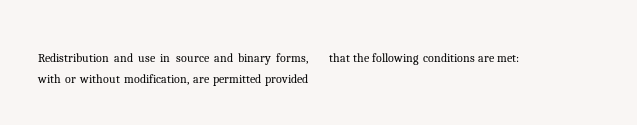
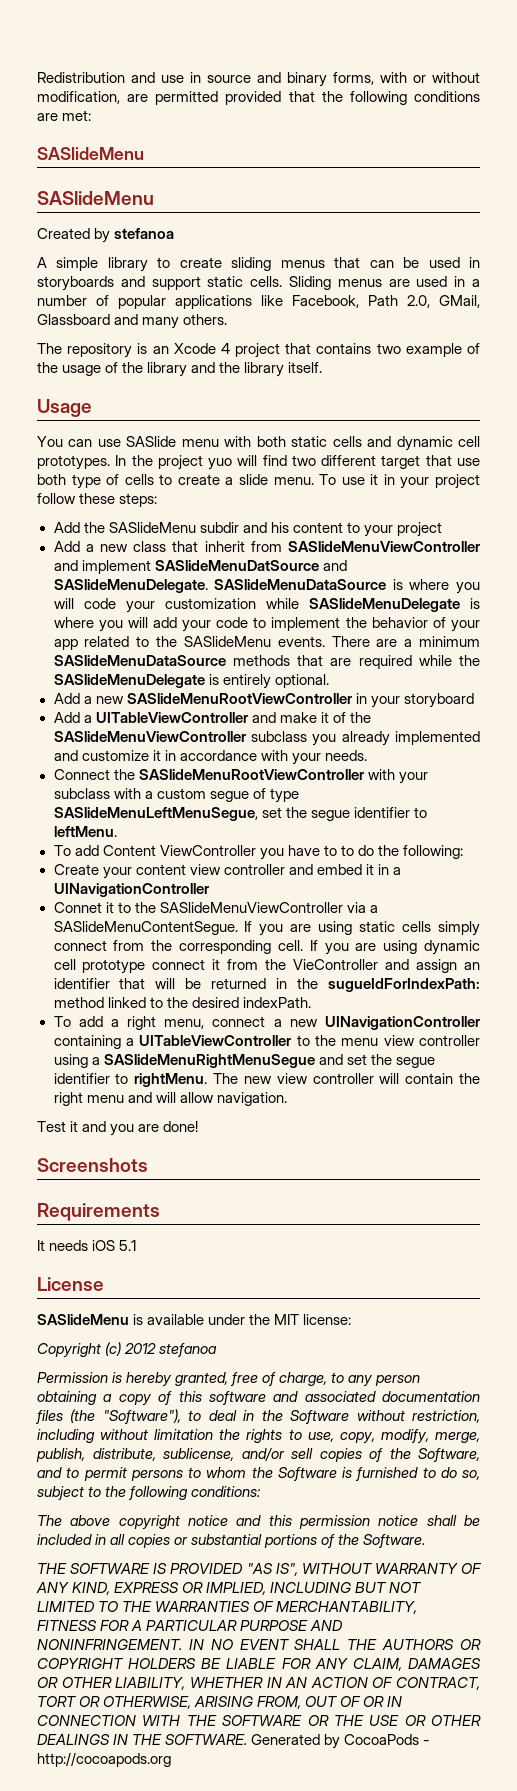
  Redistribution and use in source and binary forms, with or without modification, are permitted provided that the following conditions are met:
+ SASlideMenu
+ SASlideMenu
+ Created by stefanoa
+ A simple library to create sliding menus that can be used in storyboards and support static cells. Sliding menus are used in a number of popular applications like Facebook, Path 2.0, GMail, Glassboard and many others.
+ The repository is an Xcode 4 project that contains two example of the usage of the library and the library itself.
+ Usage
+ You can use SASlide menu with both static cells and dynamic cell prototypes. In the project yuo will find two different target that use both type of cells to create a slide menu. To use it in your project follow these steps:
+ Add the SASlideMenu subdir and his content to your project
+ Add a new class that inherit from SASlideMenuViewController and implement SASlideMenuDatSource and SASlideMenuDelegate. SASlideMenuDataSource is where you will code your customization while SASlideMenuDelegate is where you will add your code to implement the behavior of your app related to the SASlideMenu events. There are a minimum SASlideMenuDataSource methods that are required while the SASlideMenuDelegate is entirely optional.
+ Add a new SASlideMenuRootViewController in your storyboard
+ Add a UITableViewController and make it of the SASlideMenuViewController subclass you already implemented and customize it in accordance with your needs.
+ Connect the SASlideMenuRootViewController with your subclass with a custom segue of type SASlideMenuLeftMenuSegue, set the segue identifier to leftMenu.
+ To add Content ViewController you have to to do the following:
+ Create your content view controller and embed it in a UINavigationController
+ Connet it to the SASlideMenuViewController via a SASlideMenuContentSegue. If you are using static cells simply connect from the corresponding cell. If you are using dynamic cell prototype connect it from the VieController and assign an identifier that will be returned in the sugueIdForIndexPath: method linked to the desired indexPath.
+ To add a right menu, connect a new UINavigationController containing a UITableViewController to the menu view controller using a SASlideMenuRightMenuSegue and set the segue identifier to rightMenu. The new view controller will contain the right menu and will allow navigation.
+ Test it and you are done!
+ Screenshots
+ Requirements
+ It needs iOS 5.1
+ License
+ SASlideMenu is available under the MIT license:
+ Copyright (c) 2012 stefanoa
+ Permission is hereby granted, free of charge, to any person obtaining a copy of this software and associated documentation files (the "Software"), to deal in the Software without restriction, including without limitation the rights to use, copy, modify, merge, publish, distribute, sublicense, and/or sell copies of the Software, and to permit persons to whom the Software is furnished to do so, subject to the following conditions:
+ The above copyright notice and this permission notice shall be included in all copies or substantial portions of the Software.
+ THE SOFTWARE IS PROVIDED "AS IS", WITHOUT WARRANTY OF ANY KIND, EXPRESS OR IMPLIED, INCLUDING BUT NOT LIMITED TO THE WARRANTIES OF MERCHANTABILITY, FITNESS FOR A PARTICULAR PURPOSE AND NONINFRINGEMENT. IN NO EVENT SHALL THE AUTHORS OR COPYRIGHT HOLDERS BE LIABLE FOR ANY CLAIM, DAMAGES OR OTHER LIABILITY, WHETHER IN AN ACTION OF CONTRACT, TORT OR OTHERWISE, ARISING FROM, OUT OF OR IN CONNECTION WITH THE SOFTWARE OR THE USE OR OTHER DEALINGS IN THE SOFTWARE. Generated by CocoaPods - http://cocoapods.org

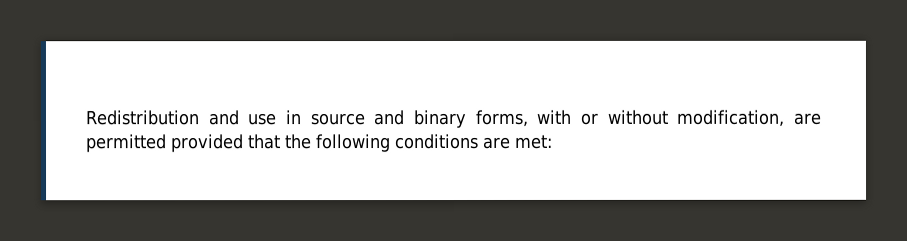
  Redistribution and use in source and binary forms, with or without modification, are permitted provided that the following conditions are met:
- SASlideMenu
- SASlideMenu
- Created by stefanoa
- A simple library to create sliding menus that can be used in storyboards and support static cells. Sliding menus are used in a number of popular applications like Facebook, Path 2.0, GMail, Glassboard and many others.
- The repository is an Xcode 4 project that contains two example of the usage of the library and the library itself.
- Usage
- You can use SASlide menu with both static cells and dynamic cell prototypes. In the project yuo will find two different target that use both type of cells to create a slide menu. To use it in your project follow these steps:
- Add the SASlideMenu subdir and his content to your project
- Add a new class that inherit from SASlideMenuViewController and implement SASlideMenuDatSource and SASlideMenuDelegate. SASlideMenuDataSource is where you will code your customization while SASlideMenuDelegate is where you will add your code to implement the behavior of your app related to the SASlideMenu events. There are a minimum SASlideMenuDataSource methods that are required while the SASlideMenuDelegate is entirely optional.
- Add a new SASlideMenuRootViewController in your storyboard
- Add a UITableViewController and make it of the SASlideMenuViewController subclass you already implemented and customize it in accordance with your needs.
- Connect the SASlideMenuRootViewController with your subclass with a custom segue of type SASlideMenuLeftMenuSegue, set the segue identifier to leftMenu.
- To add Content ViewController you have to to do the following:
- Create your content view controller and embed it in a UINavigationController
- Connet it to the SASlideMenuViewController via a SASlideMenuContentSegue. If you are using static cells simply connect from the corresponding cell. If you are using dynamic cell prototype connect it from the VieController and assign an identifier that will be returned in the sugueIdForIndexPath: method linked to the desired indexPath.
- To add a right menu, connect a new UINavigationController containing a UITableViewController to the menu view controller using a SASlideMenuRightMenuSegue and set the segue identifier to rightMenu. The new view controller will contain the right menu and will allow navigation.
- Test it and you are done!
- Screenshots
- Requirements
- It needs iOS 5.1
- License
- SASlideMenu is available under the MIT license:
- Copyright (c) 2012 stefanoa
- Permission is hereby granted, free of charge, to any person obtaining a copy of this software and associated documentation files (the "Software"), to deal in the Software without restriction, including without limitation the rights to use, copy, modify, merge, publish, distribute, sublicense, and/or sell copies of the Software, and to permit persons to whom the Software is furnished to do so, subject to the following conditions:
- The above copyright notice and this permission notice shall be included in all copies or substantial portions of the Software.
- THE SOFTWARE IS PROVIDED "AS IS", WITHOUT WARRANTY OF ANY KIND, EXPRESS OR IMPLIED, INCLUDING BUT NOT LIMITED TO THE WARRANTIES OF MERCHANTABILITY, FITNESS FOR A PARTICULAR PURPOSE AND NONINFRINGEMENT. IN NO EVENT SHALL THE AUTHORS OR COPYRIGHT HOLDERS BE LIABLE FOR ANY CLAIM, DAMAGES OR OTHER LIABILITY, WHETHER IN AN ACTION OF CONTRACT, TORT OR OTHERWISE, ARISING FROM, OUT OF OR IN CONNECTION WITH THE SOFTWARE OR THE USE OR OTHER DEALINGS IN THE SOFTWARE. Generated by CocoaPods - http://cocoapods.org

